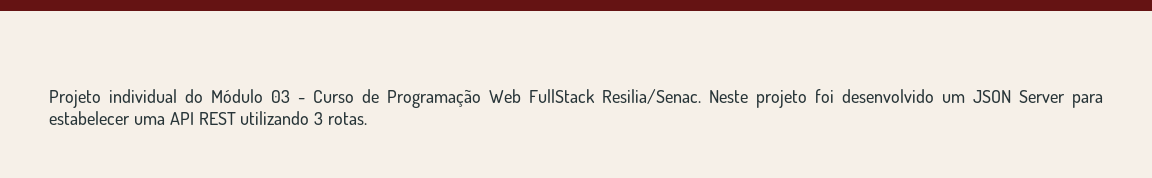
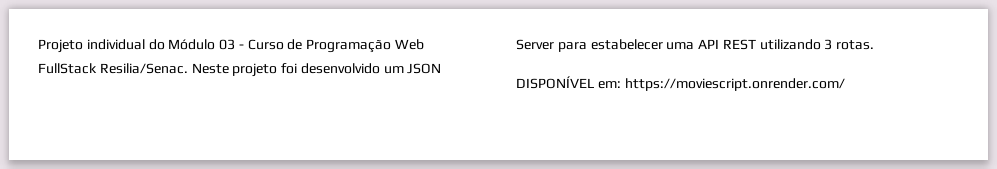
+ DISPONÍVEL em: https://moviescript.onrender.com/

